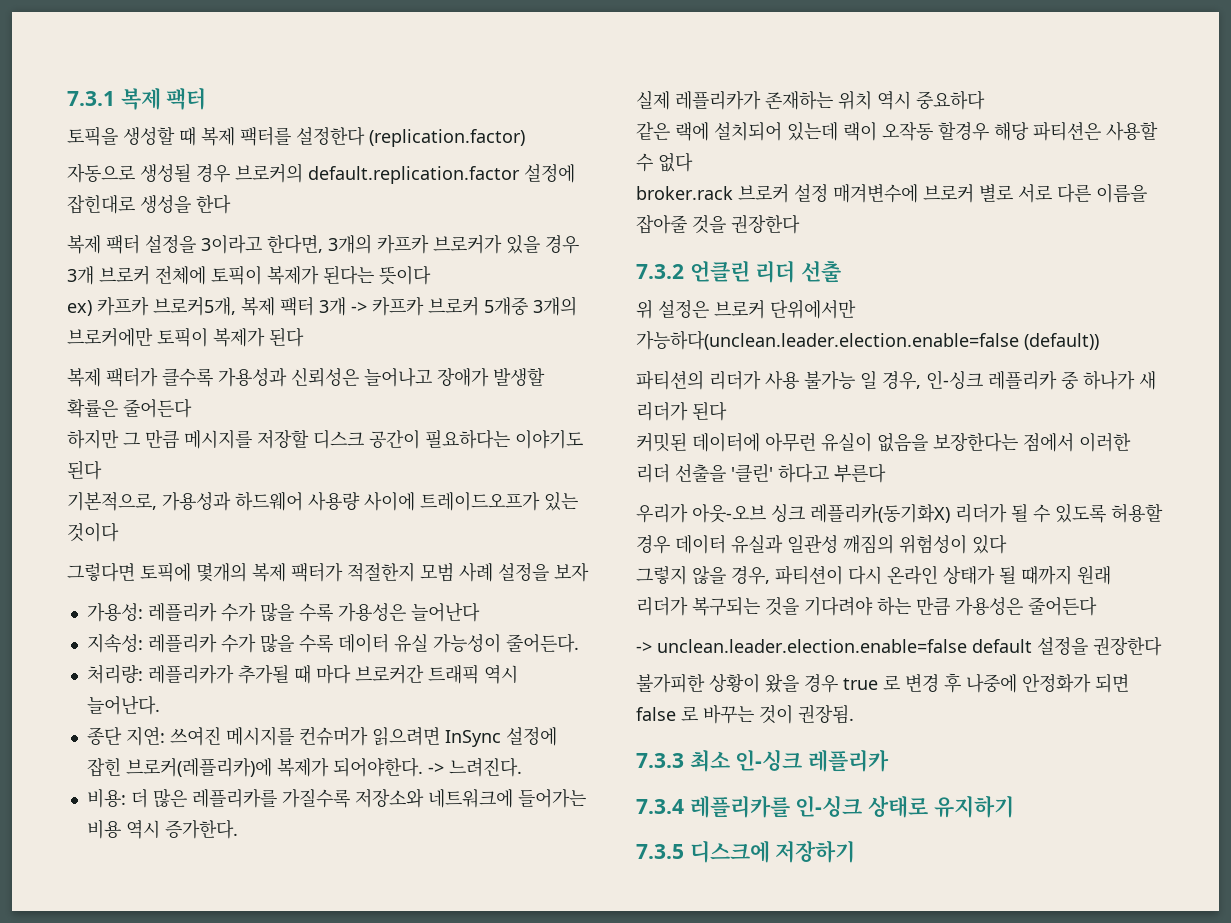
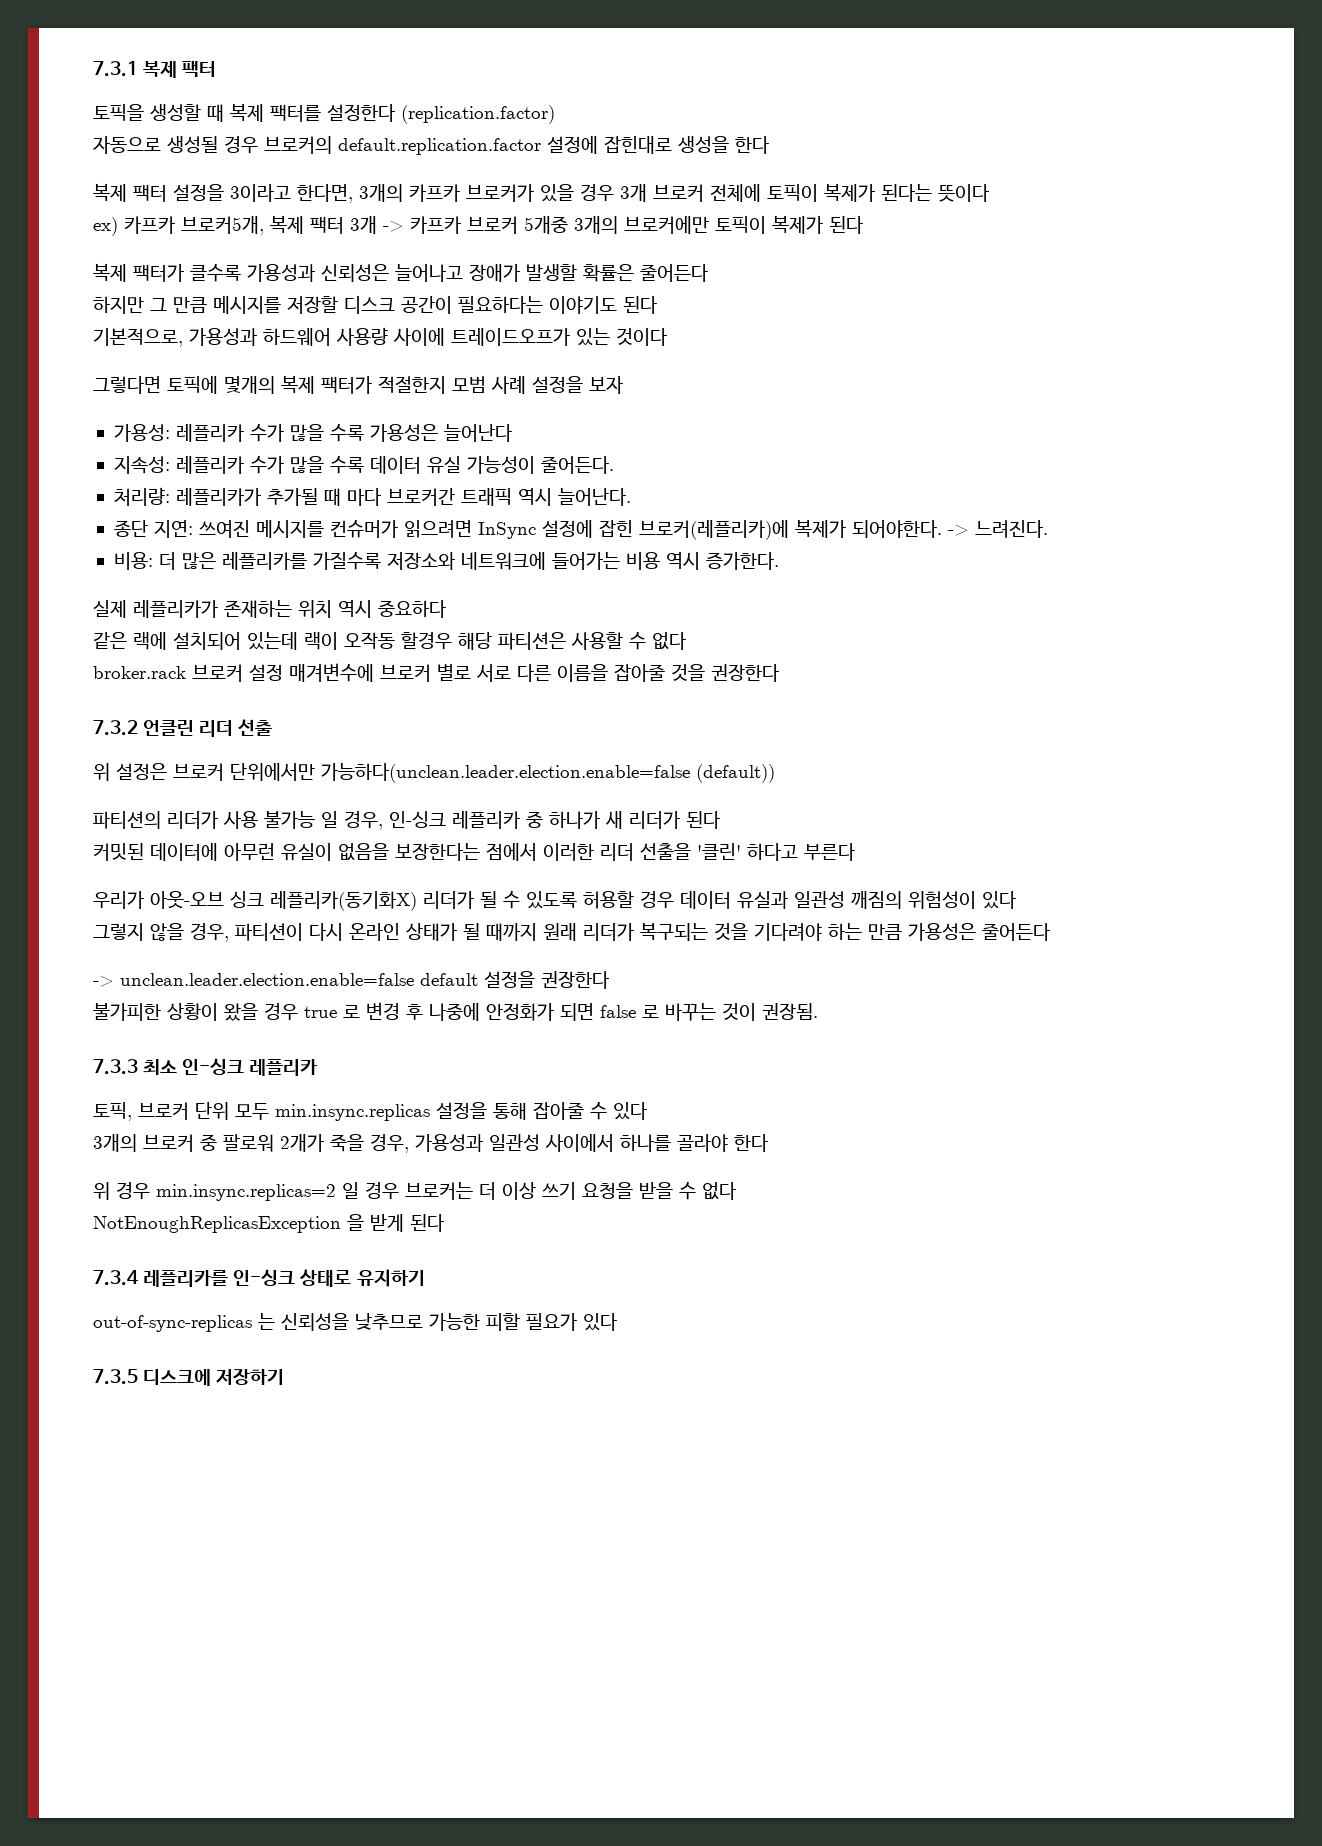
+ 토픽, 브로커 단위 모두 min.insync.replicas 설정을 통해 잡아줄 수 있다
+ 3개의 브로커 중 팔로워 2개가 죽을 경우, 가용성과 일관성 사이에서 하나를 골라야 한다
+ 위 경우 min.insync.replicas=2 일 경우 브로커는 더 이상 쓰기 요청을 받을 수 없다
+ NotEnoughReplicasException 을 받게 된다
+ out-of-sync-replicas 는 신뢰성을 낮추므로 가능한 피할 필요가 있다

